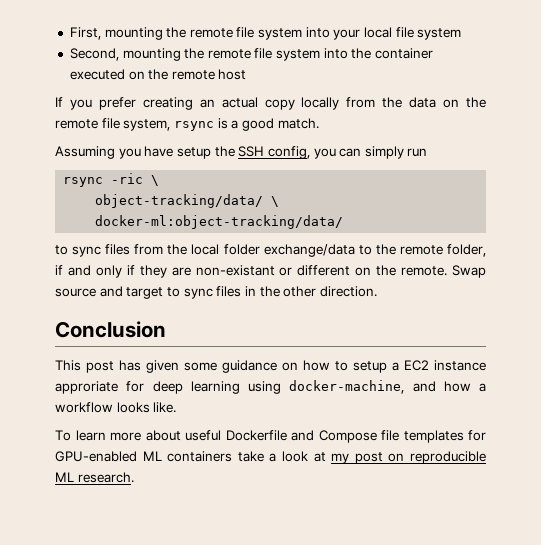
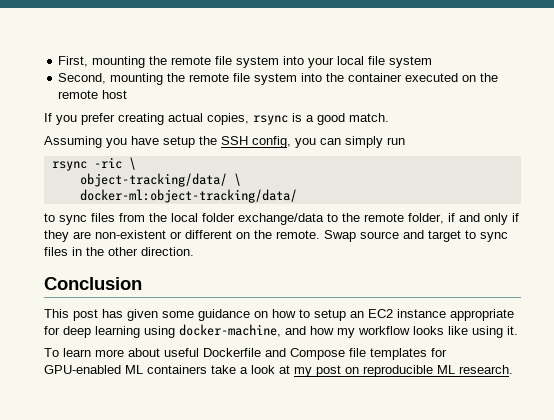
- If you prefer creating an actual copy locally from the data on the remote file system, rsync is a good match.
+ If you prefer creating actual copies, rsync is a good match.
- to sync files from the local folder exchange/data to the remote folder, if and only if they are non-existant or different on the remote.
+ to sync files from the local folder exchange/data to the remote folder, if and only if they are non-existent or different on the remote.
- This post has given some guidance on how to setup a EC2 instance approriate for deep learning using docker-machine, and how a workflow looks like.
+ This post has given some guidance on how to setup an EC2 instance appropriate for deep learning using docker-machine, and how my workflow looks like using it.

